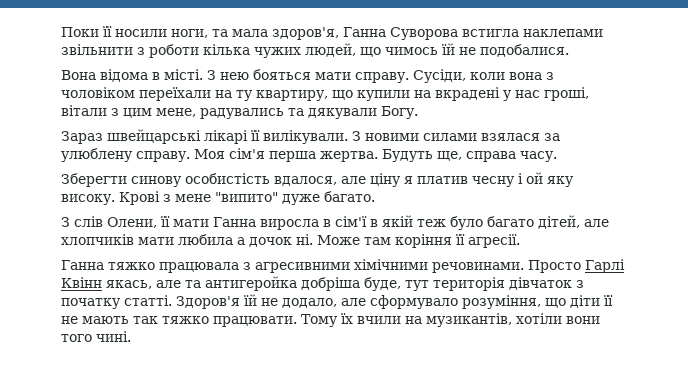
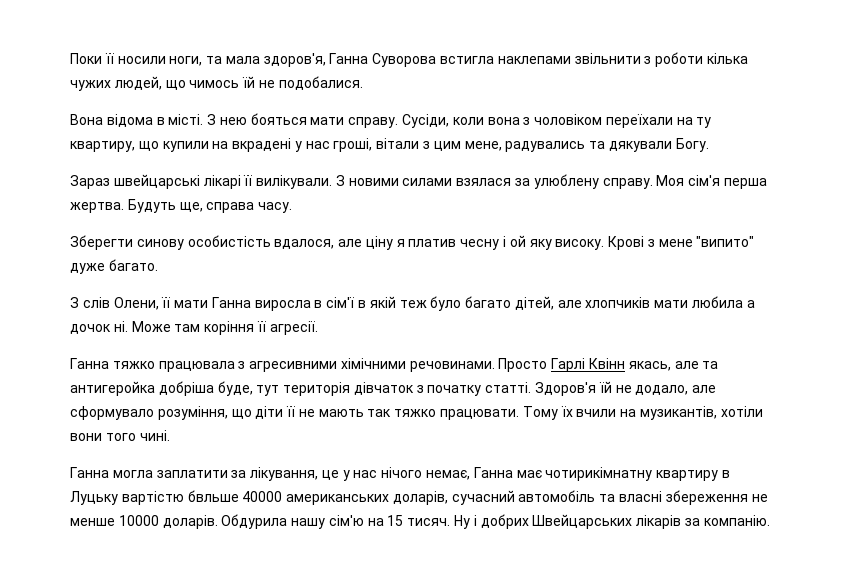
+ Ганна могла заплатити за лікування, це у нас нічого немає, Ганна має чотирикімнатну квартиру в Луцьку вартістю бвльше 40000 американських доларів, сучасний автомобіль та власні збереження не менше 10000 доларів. Обдурила нашу сім'ю на 15 тисяч. Ну і добрих Швейцарських лікарів за компанію.

